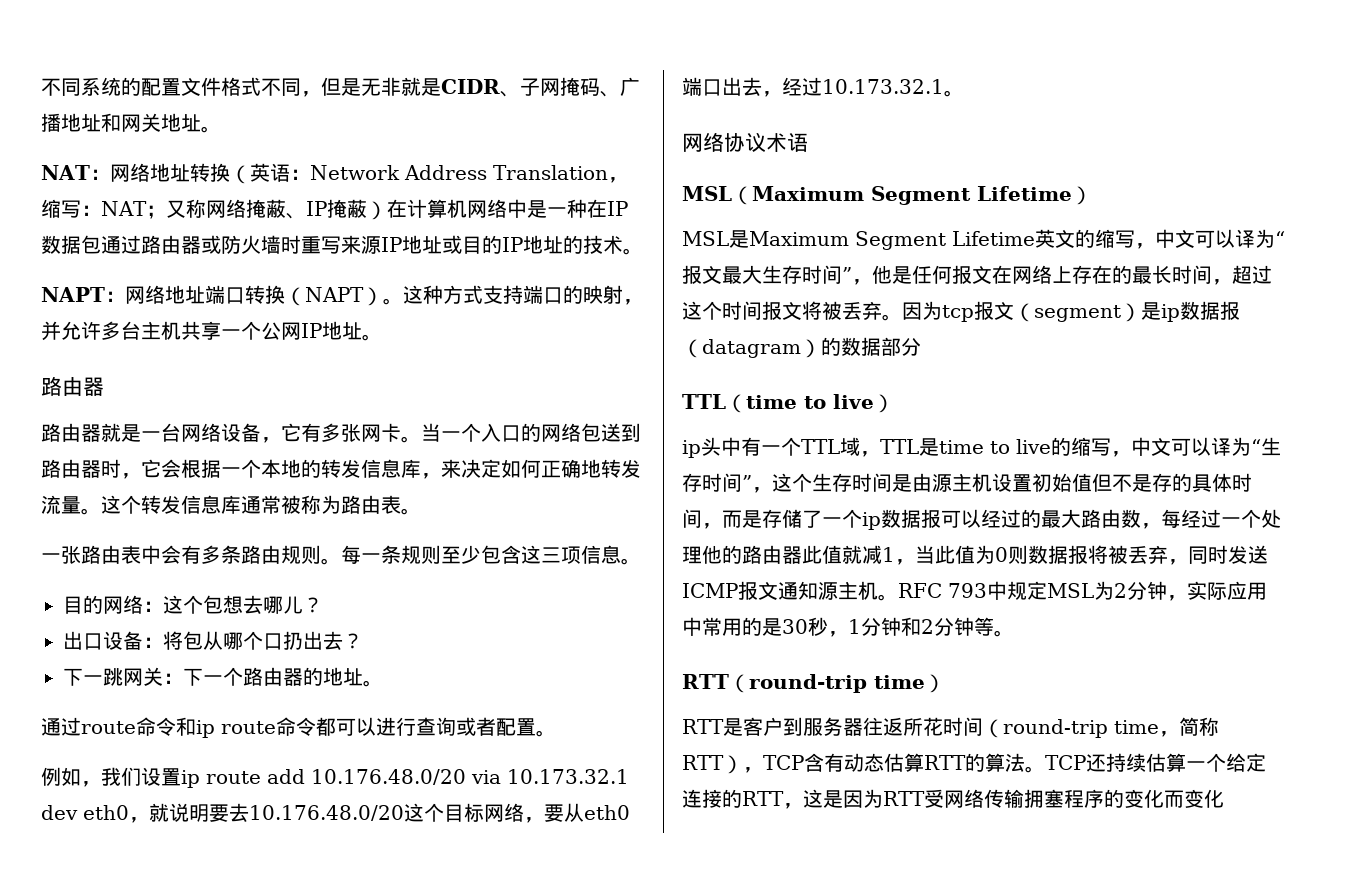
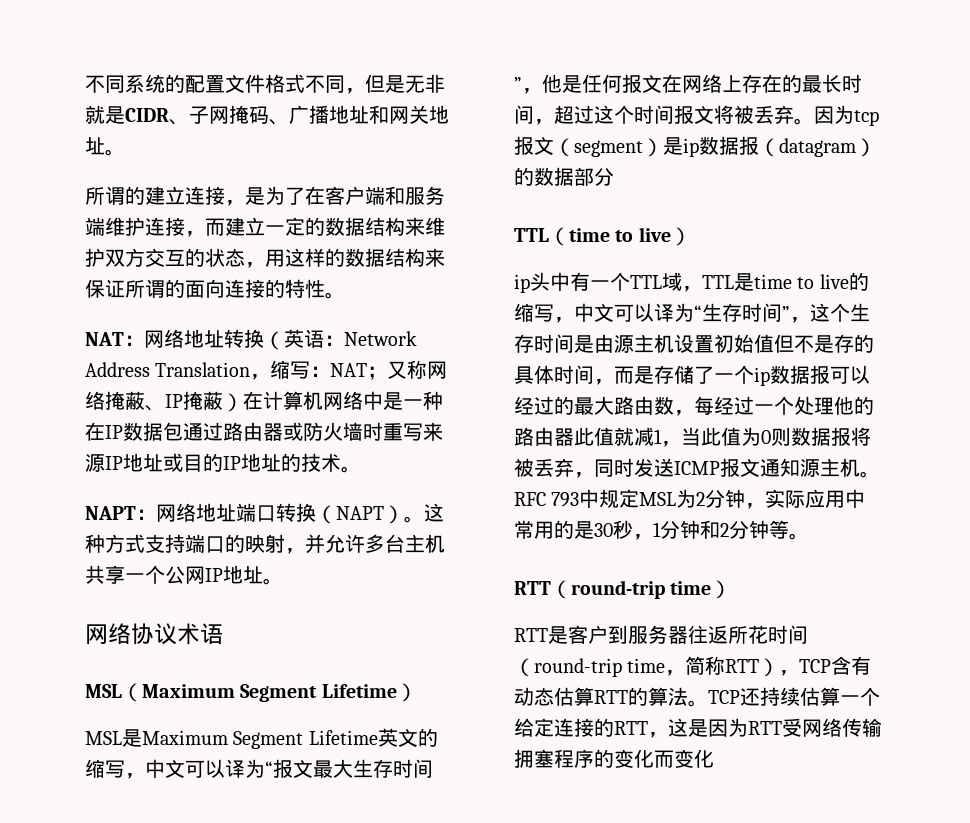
+ 所谓的建立连接，是为了在客户端和服务端维护连接，而建立一定的数据结构来维护双方交互的状态，用这样的数据结构来保证所谓的面向连接的特性。
  这种方式支持端口的映射，并允许多台主机共享一个公网IP地址。
- 路由器
- 路由器就是一台网络设备，它有多张网卡。当一个入口的网络包送到路由器时，它会根据一个本地的转发信息库，来决定如何正确地转发流量。这个转发信息库通常被称为路由表。
- 一张路由表中会有多条路由规则。每一条规则至少包含这三项信息。
- 目的网络：这个包想去哪儿？
- 出口设备：将包从哪个口扔出去？
- 下一跳网关：下一个路由器的地址。
- 通过route命令和ip route命令都可以进行查询或者配置。
- 例如，我们设置ip route add 10.176.48.0/20 via 10.173.32.1 dev eth0，就说明要去10.176.48.0/20这个目标网络，要从eth0端口出去，经过10.173.32.1。

